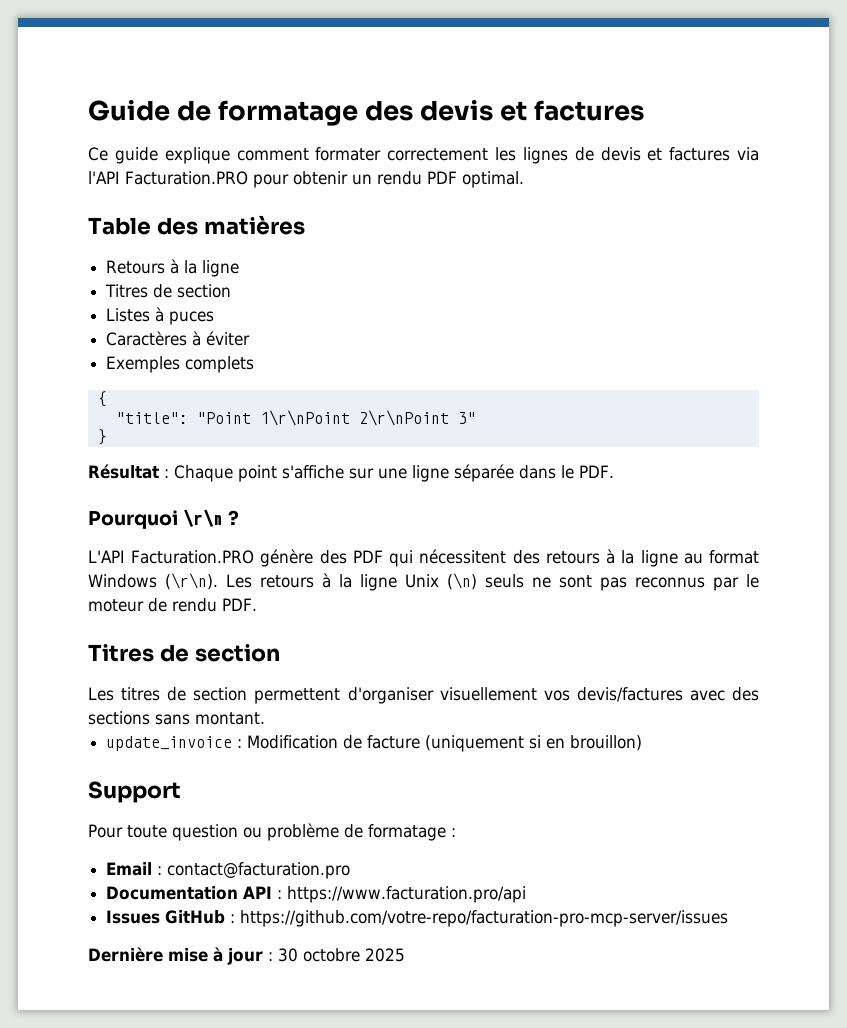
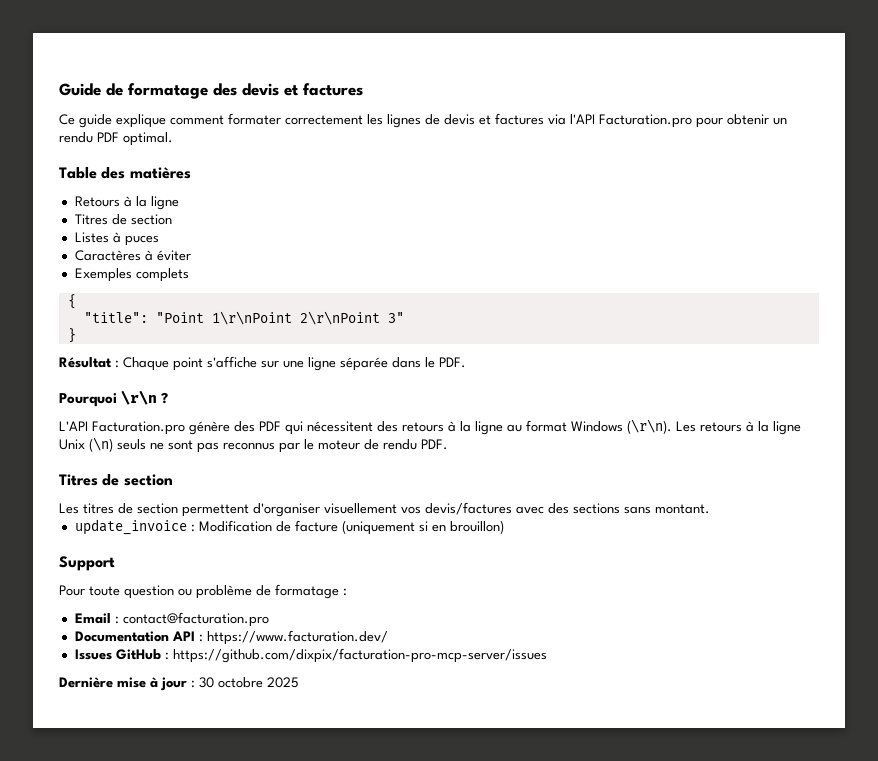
- Ce guide explique comment formater correctement les lignes de devis et factures via l'API Facturation.PRO pour obtenir un rendu PDF optimal.
+ Ce guide explique comment formater correctement les lignes de devis et factures via l'API Facturation.pro pour obtenir un rendu PDF optimal.
- L'API Facturation.PRO génère des PDF qui nécessitent des retours à la ligne au format Windows (\r\n).
+ L'API Facturation.pro génère des PDF qui nécessitent des retours à la ligne au format Windows (\r\n).
- Documentation API : https://www.facturation.pro/api
+ Documentation API : https://www.facturation.dev/
- Issues GitHub : https://github.com/votre-repo/facturation-pro-mcp-server/issues
+ Issues GitHub : https://github.com/dixpix/facturation-pro-mcp-server/issues

